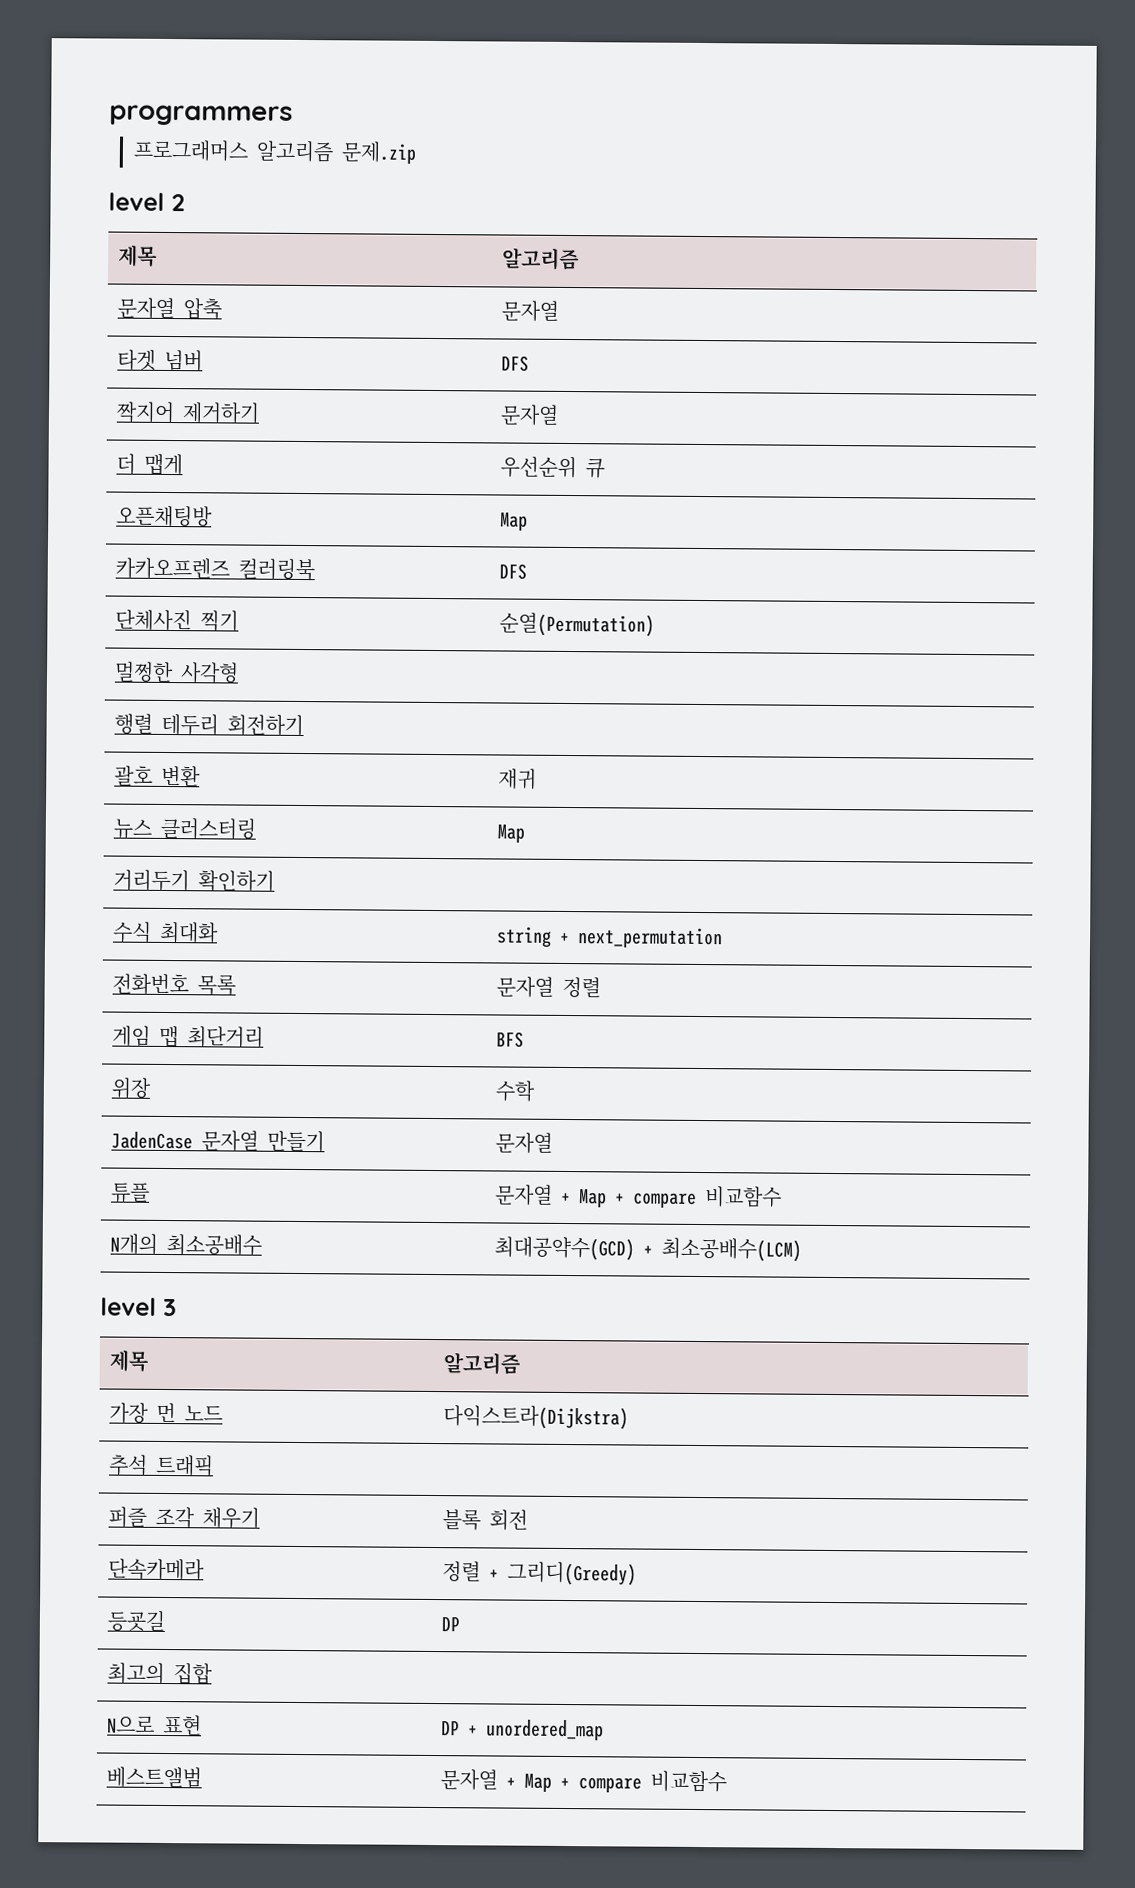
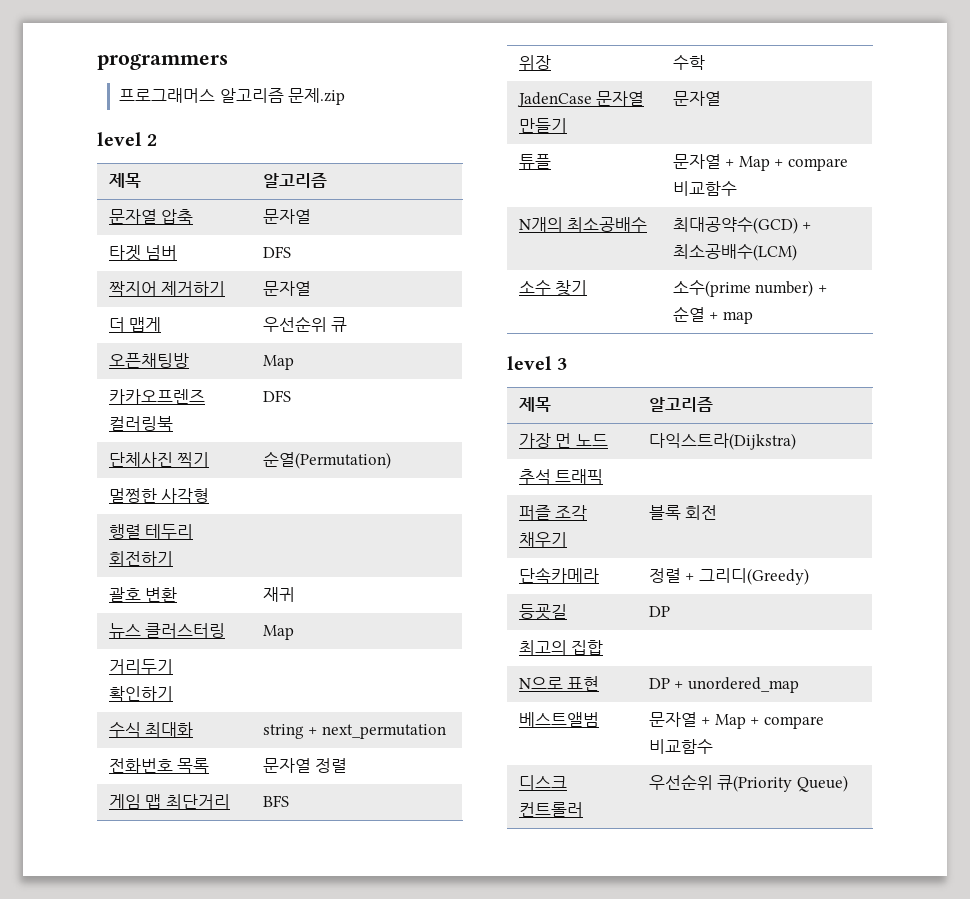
+ 소수 찾기 | 소수(prime number) + 순열 + map
+ 디스크 컨트롤러 | 우선순위 큐(Priority Queue)

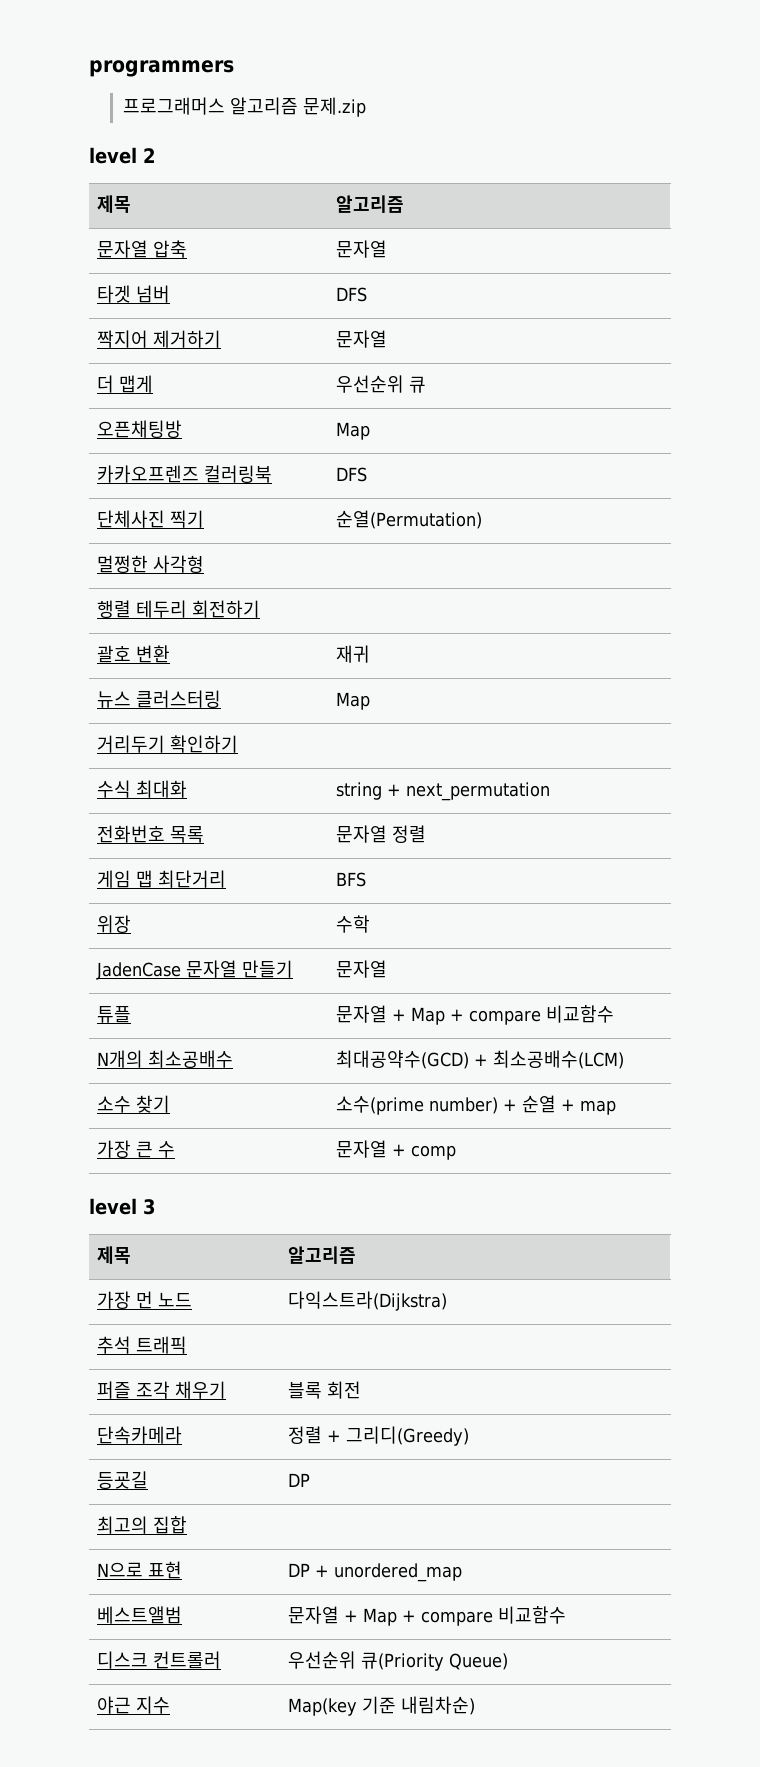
+ 가장 큰 수 | 문자열 + comp
+ 야근 지수 | Map(key 기준 내림차순)

